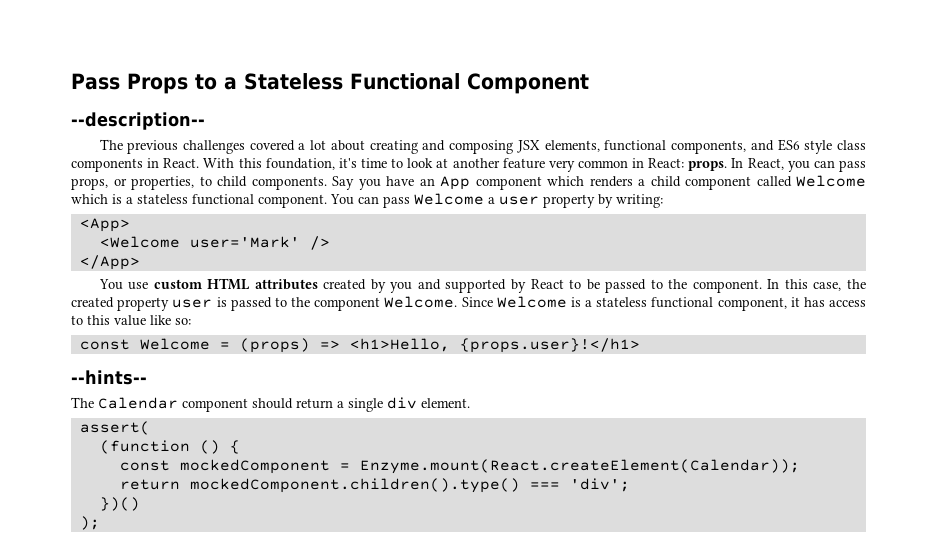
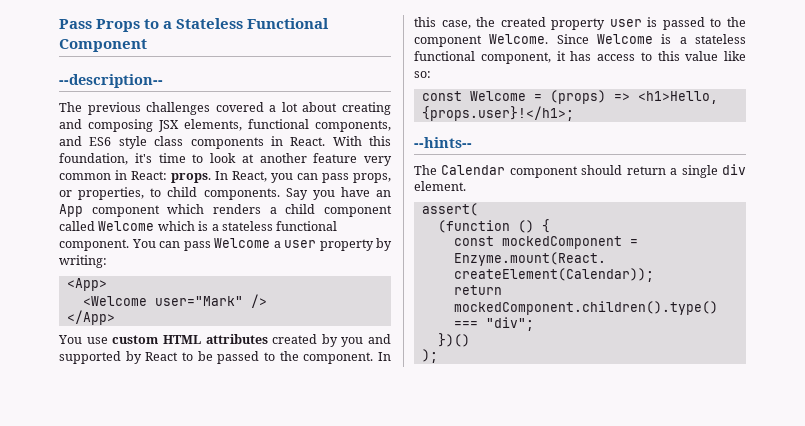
- <Welcome user='Mark' />
+ <Welcome user="Mark" />
- const Welcome = (props) => <h1>Hello, {props.user}!</h1>
+ const Welcome = (props) => <h1>Hello, {props.user}!</h1>;
- return mockedComponent.children().type() === 'div';
+ return mockedComponent.children().type() === "div";

